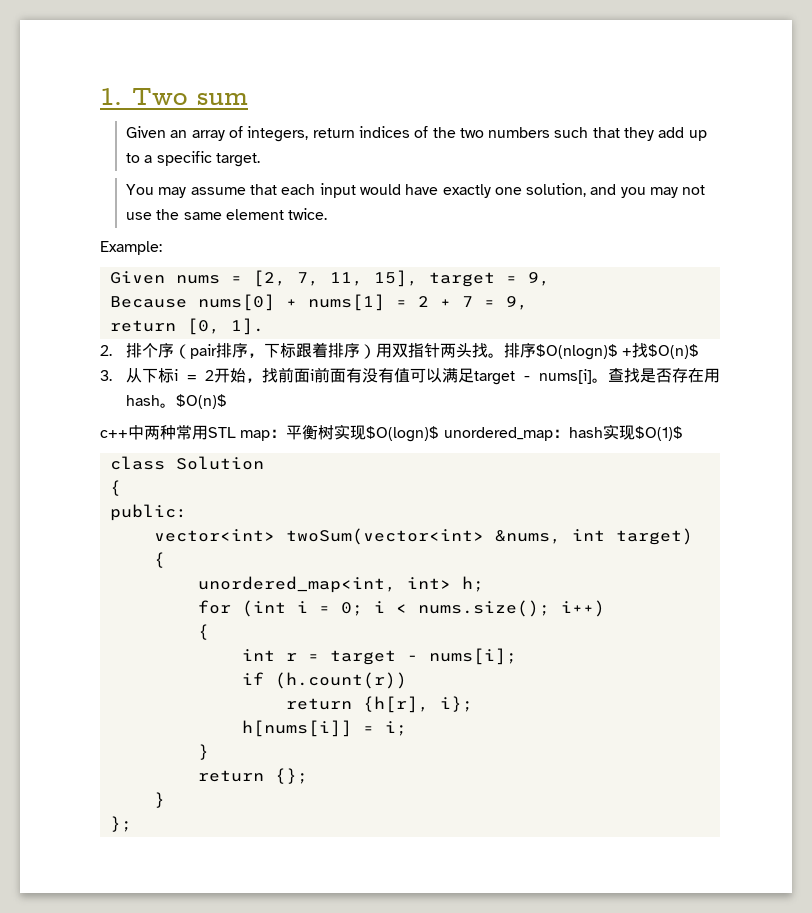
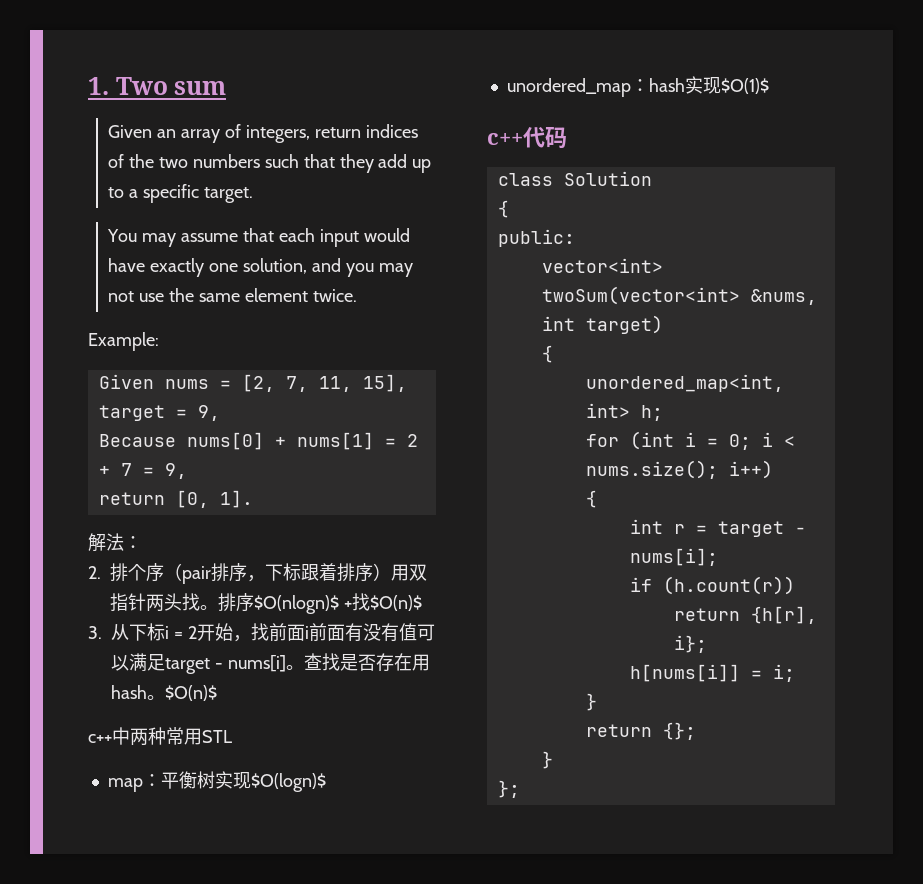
+ 解法：
- c++中两种常用STL map：平衡树实现$O(logn)$ unordered_map：hash实现$O(1)$
+ c++中两种常用STL
+ map：平衡树实现$O(logn)$
+ unordered_map：hash实现$O(1)$
+ c++代码

